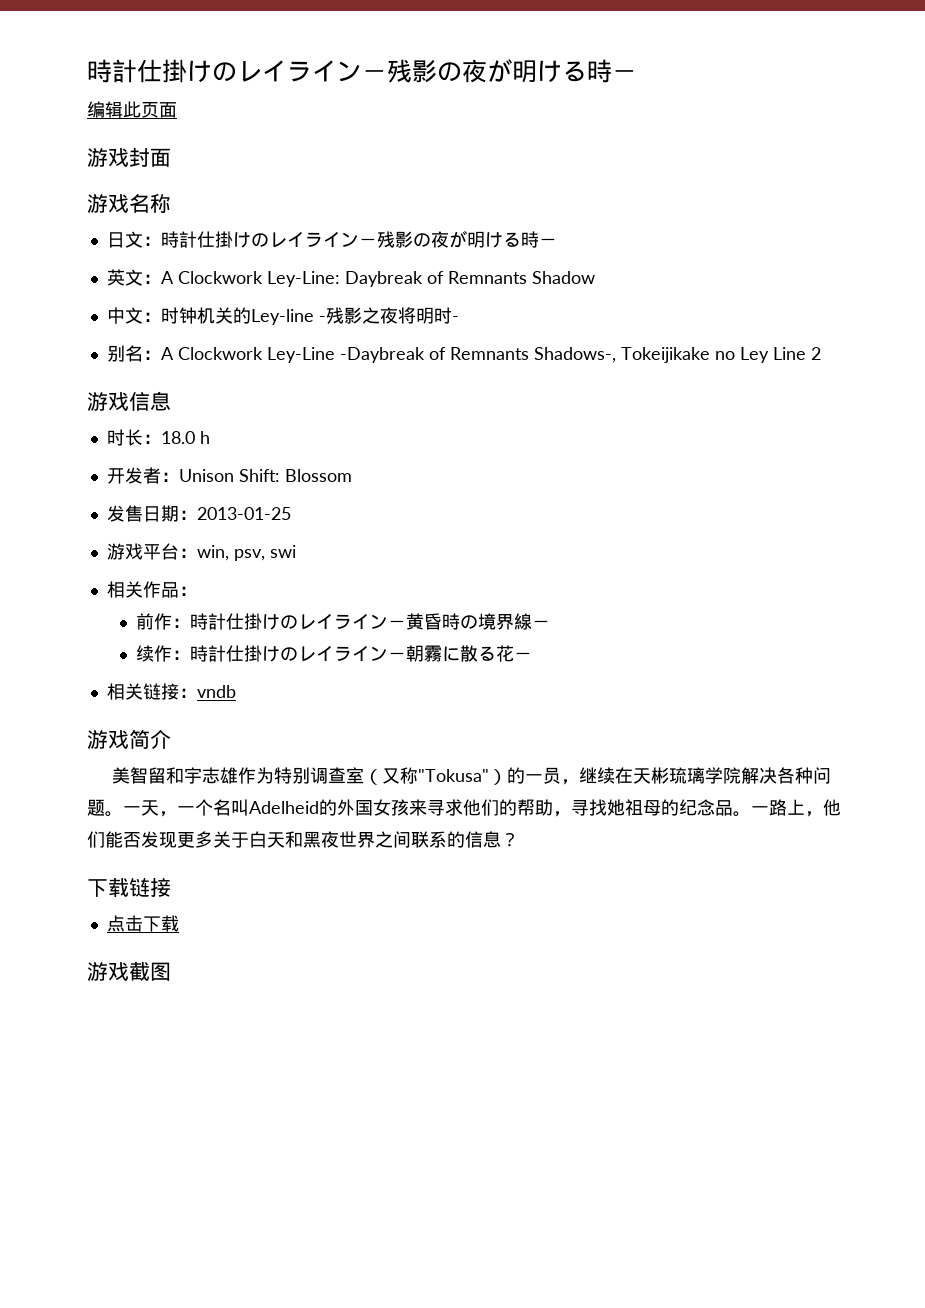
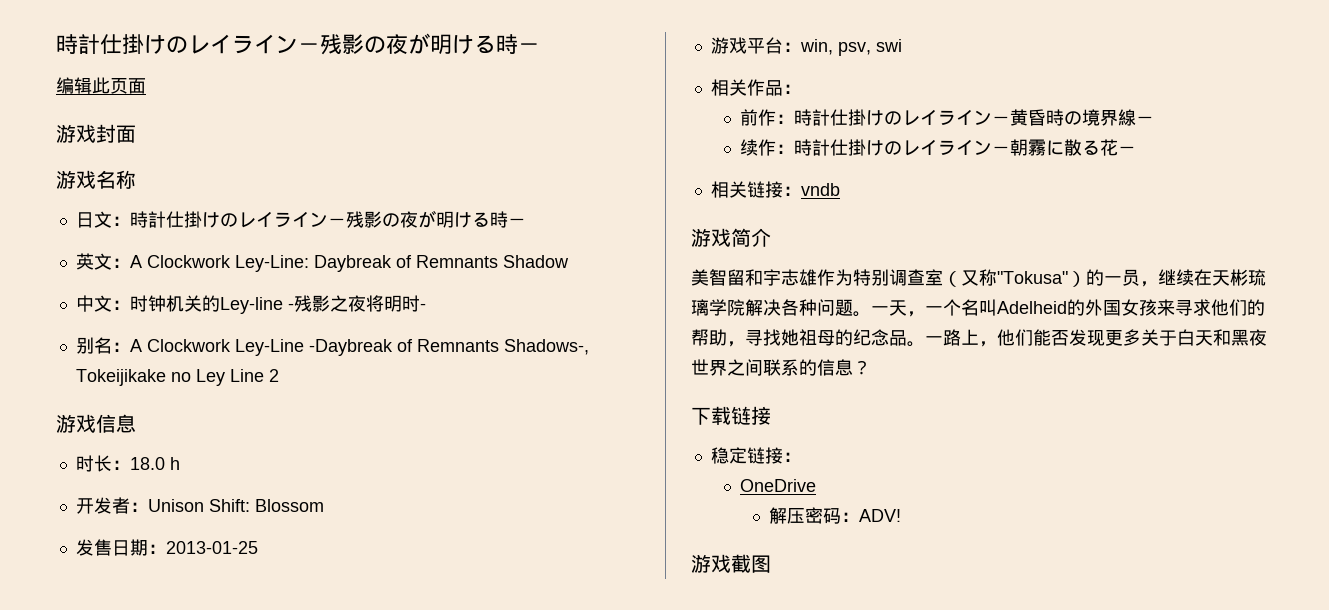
- 点击下载
+ 稳定链接：
+ OneDrive
+ 解压密码：ADV!

